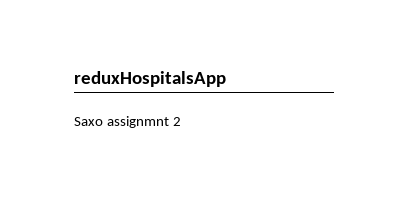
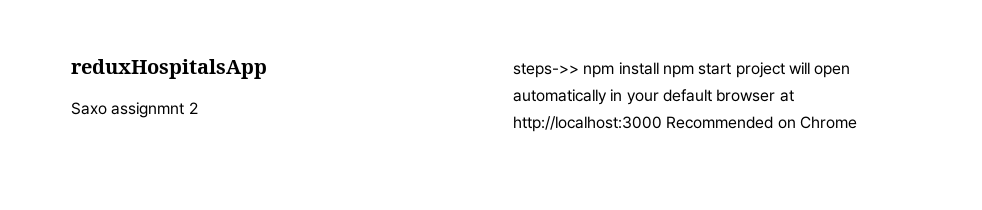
+ steps->> npm install npm start project will open automatically in your default browser at http://localhost:3000 Recommended on Chrome

